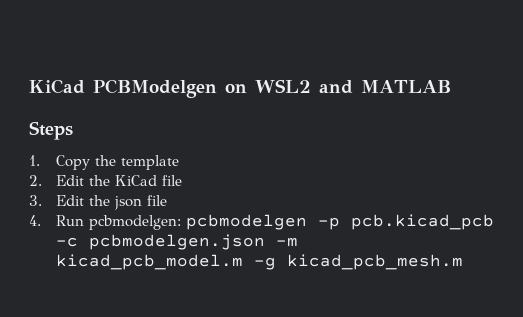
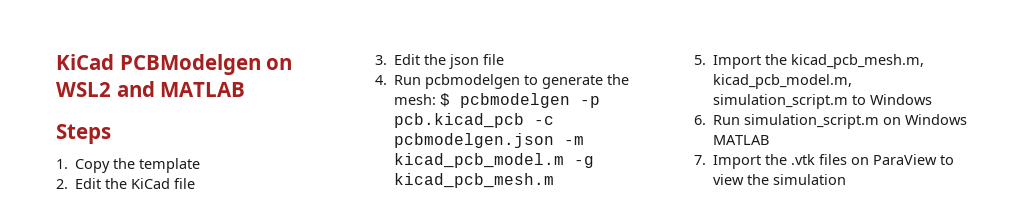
- 4. Run pcbmodelgen: pcbmodelgen -p pcb.kicad_pcb -c pcbmodelgen.json -m kicad_pcb_model.m -g kicad_pcb_mesh.m
+ 4. Run pcbmodelgen to generate the mesh: $ pcbmodelgen -p pcb.kicad_pcb -c pcbmodelgen.json -m kicad_pcb_model.m -g kicad_pcb_mesh.m
+ 5. Import the kicad_pcb_mesh.m, kicad_pcb_model.m, simulation_script.m to Windows
+ 6. Run simulation_script.m on Windows MATLAB
+ 7. Import the .vtk files on ParaView to view the simulation

